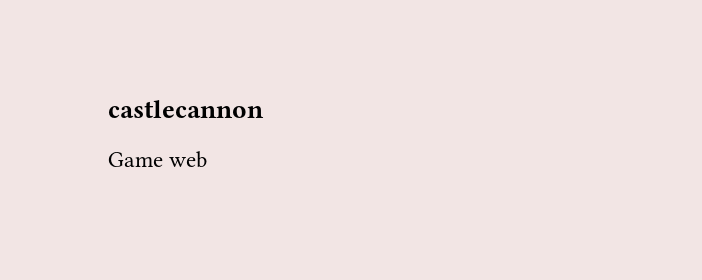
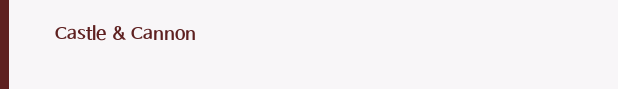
- castlecannon
- Game web
+ Castle & Cannon

